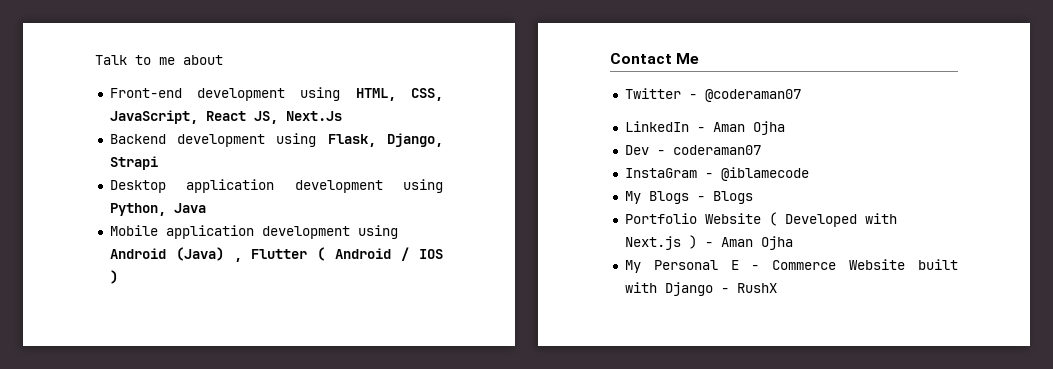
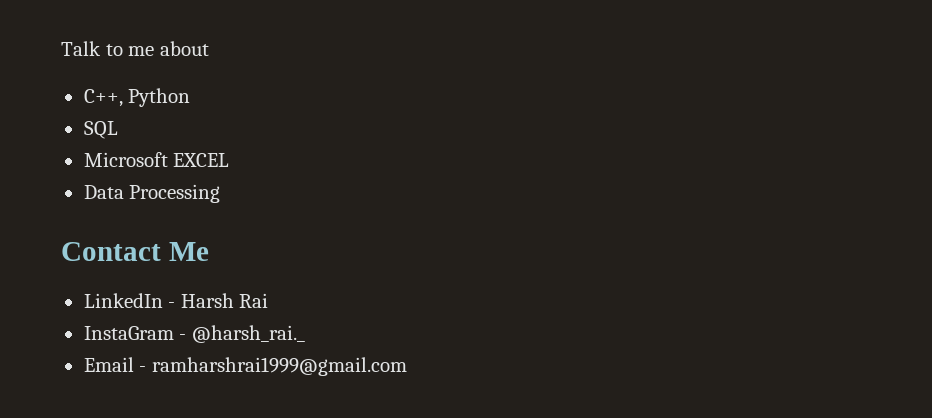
- Front-end development using HTML, CSS, JavaScript, React JS, Next.Js
- Backend development using Flask, Django, Strapi
- Desktop application development using Python, Java
- Mobile application development using Android (Java) , Flutter ( Android / IOS )
+ C++, Python
+ SQL
+ Microsoft EXCEL
+ Data Processing
- Twitter - @coderaman07
- LinkedIn - Aman Ojha
- Dev - coderaman07
- InstaGram - @iblamecode
- My Blogs - Blogs
- Portfolio Website ( Developed with Next.js ) - Aman Ojha
- My Personal E - Commerce Website built with Django - RushX
+ LinkedIn - Harsh Rai
+ InstaGram - @harsh_rai._
+ Email - ramharshrai1999@gmail.com

